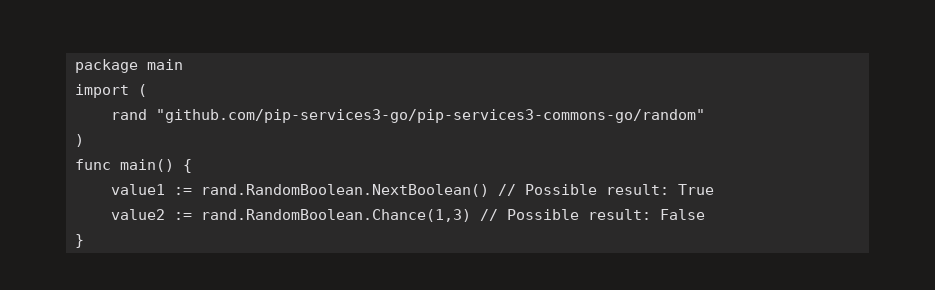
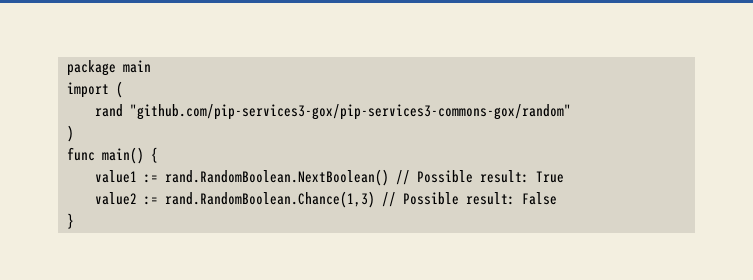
- rand "github.com/pip-services3-go/pip-services3-commons-go/random"
+ rand "github.com/pip-services3-gox/pip-services3-commons-gox/random"

